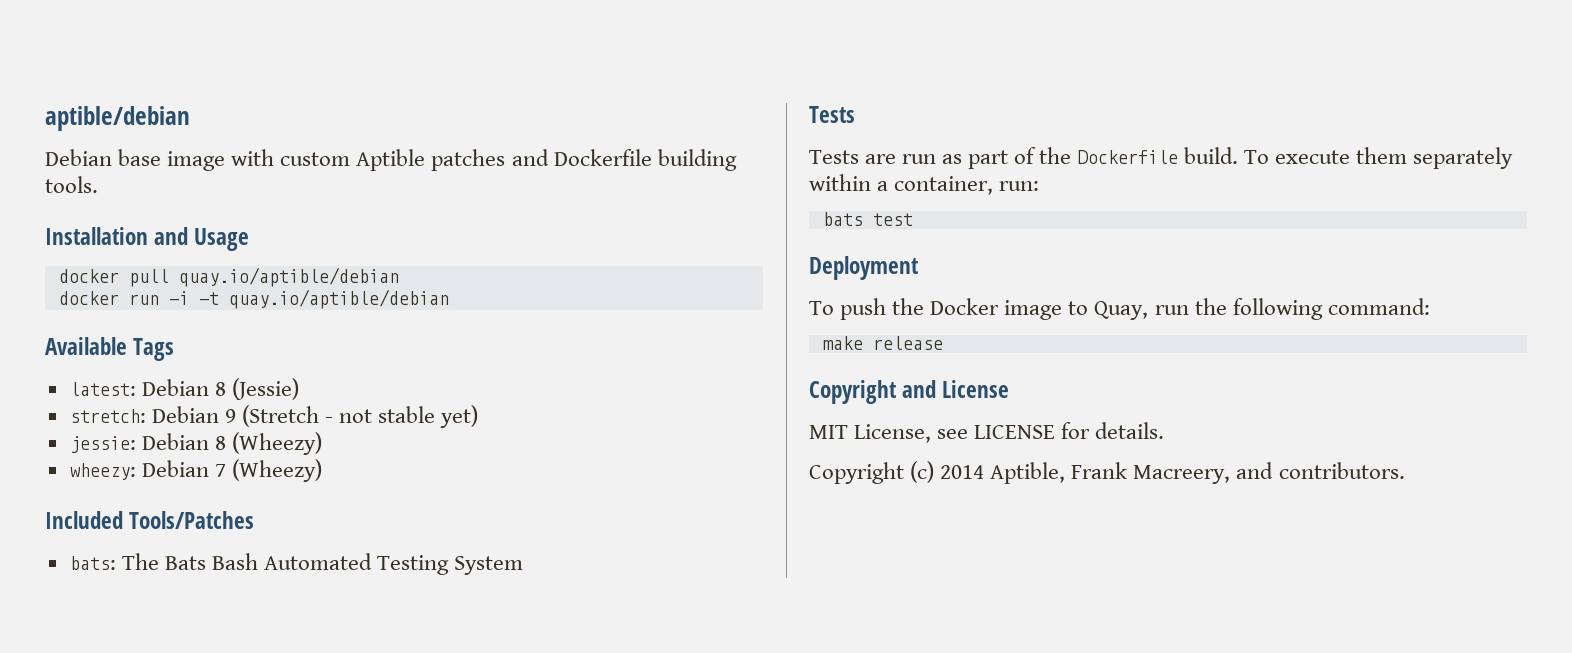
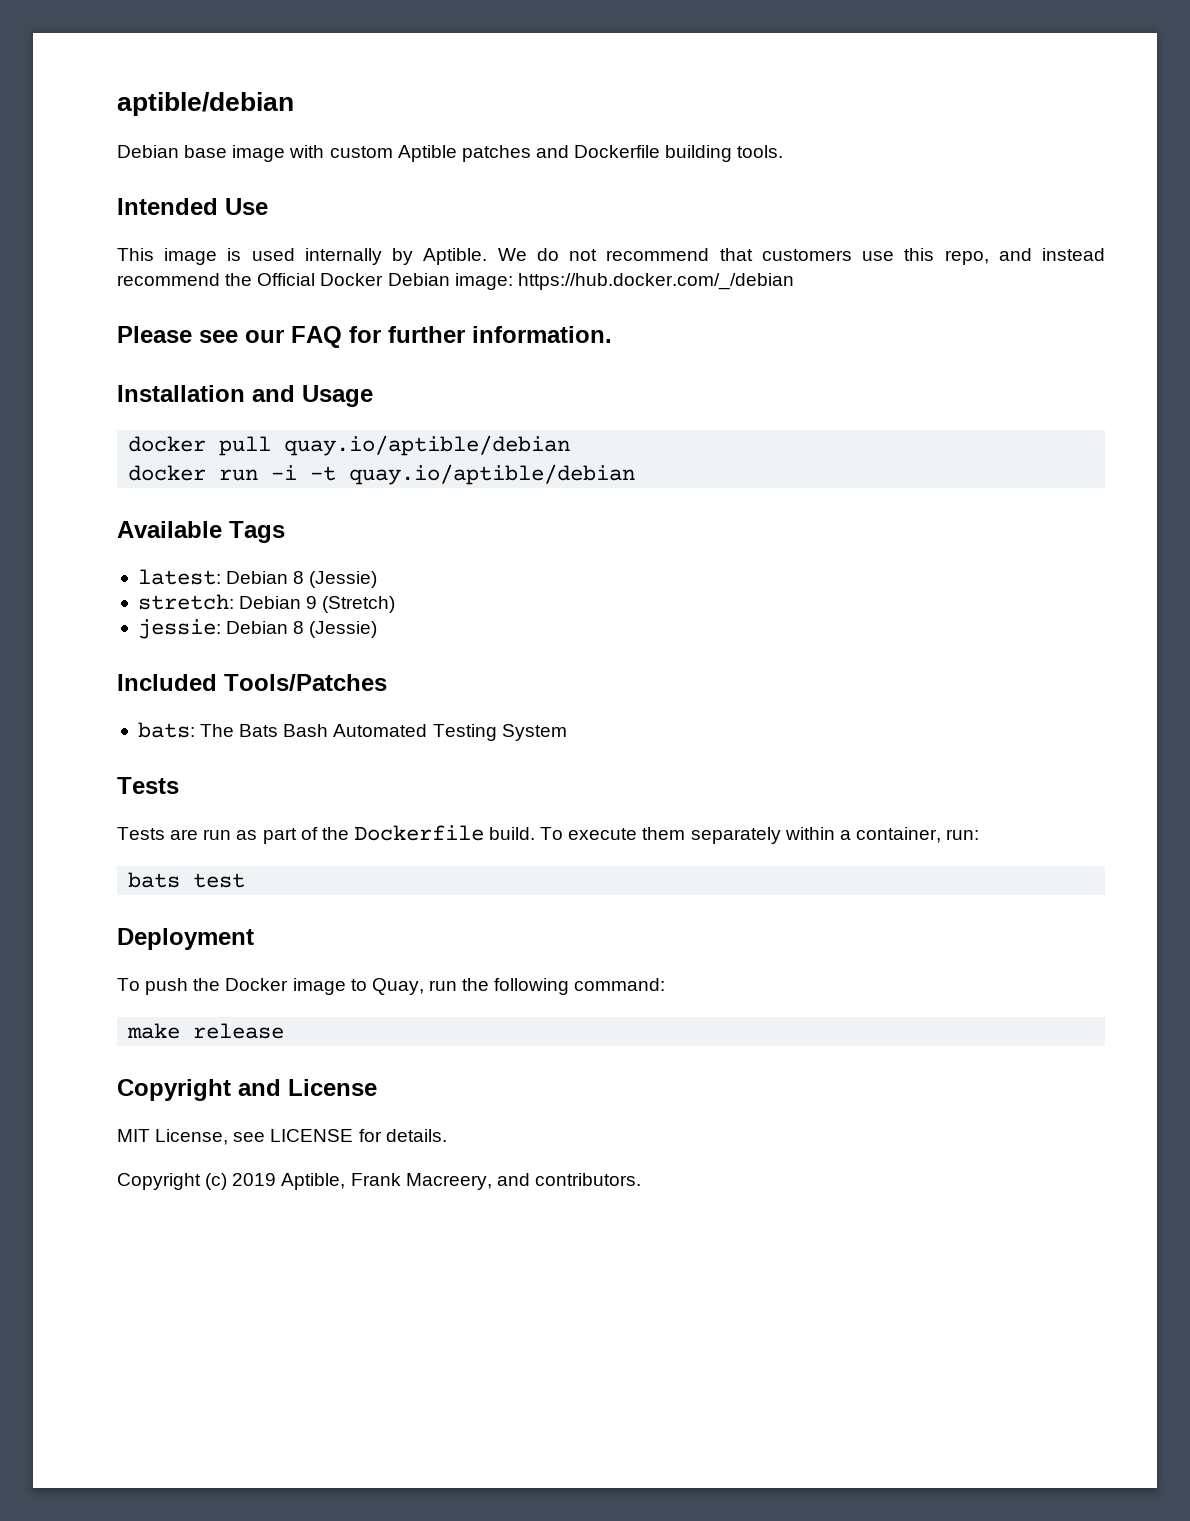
+ Intended Use
+ This image is used internally by Aptible. We do not recommend that customers use this repo, and instead recommend the Official Docker Debian image: https://hub.docker.com/_/debian
+ Please see our FAQ for further information.
- stretch: Debian 9 (Stretch - not stable yet)
- jessie: Debian 8 (Wheezy)
- wheezy: Debian 7 (Wheezy)
+ stretch: Debian 9 (Stretch)
+ jessie: Debian 8 (Jessie)
- Copyright (c) 2014 Aptible, Frank Macreery, and contributors.
+ Copyright (c) 2019 Aptible, Frank Macreery, and contributors.

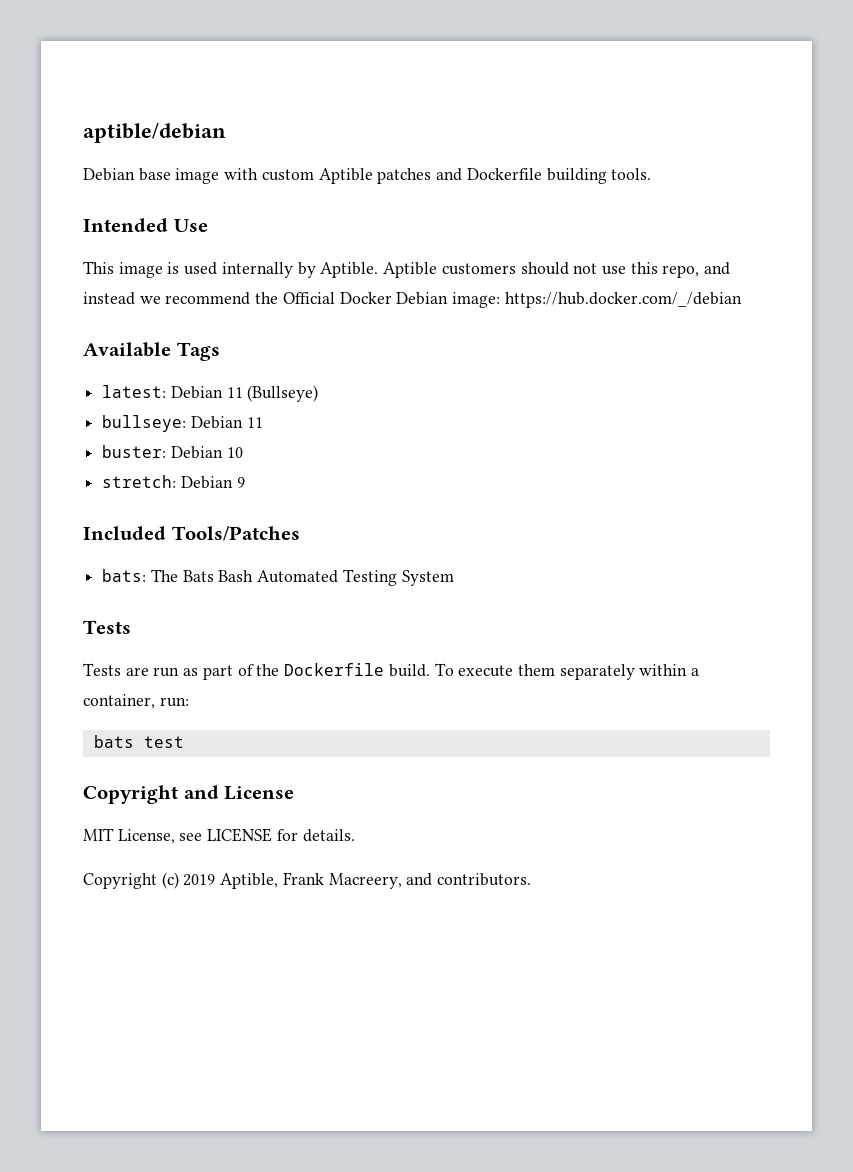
- We do not recommend that customers use this repo, and instead recommend the Official Docker Debian image: https://hub.docker.com/_/debian
+ Aptible customers should not use this repo, and instead we recommend the Official Docker Debian image: https://hub.docker.com/_/debian
- Please see our FAQ for further information.
- Installation and Usage
- docker pull quay.io/aptible/debian
- docker run -i -t quay.io/aptible/debian
  Available Tags
- latest: Debian 8 (Jessie)
- stretch: Debian 9 (Stretch)
- jessie: Debian 8 (Jessie)
+ latest: Debian 11 (Bullseye)
+ bullseye: Debian 11
+ buster: Debian 10
+ stretch: Debian 9
- Deployment
- To push the Docker image to Quay, run the following command:
- make release

